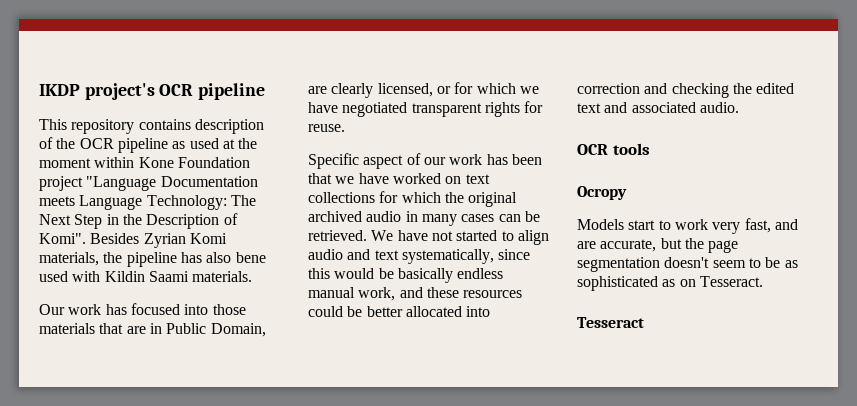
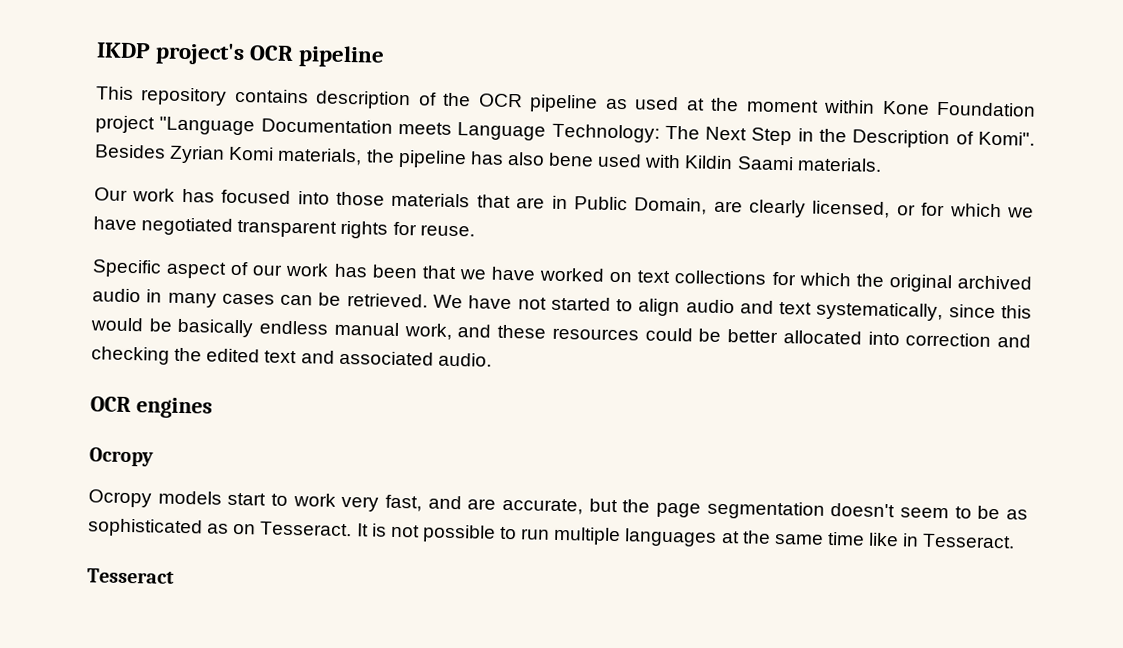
- OCR tools
+ OCR engines
- Models start to work very fast, and are accurate, but the page segmentation doesn't seem to be as sophisticated as on Tesseract.
+ Ocropy models start to work very fast, and are accurate, but the page segmentation doesn't seem to be as sophisticated as on Tesseract. It is not possible to run multiple languages at the same time like in Tesseract.

